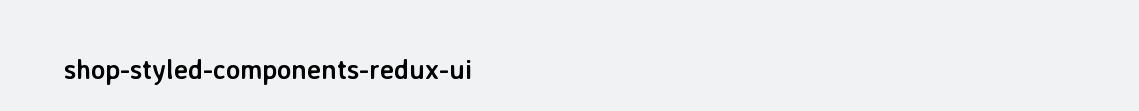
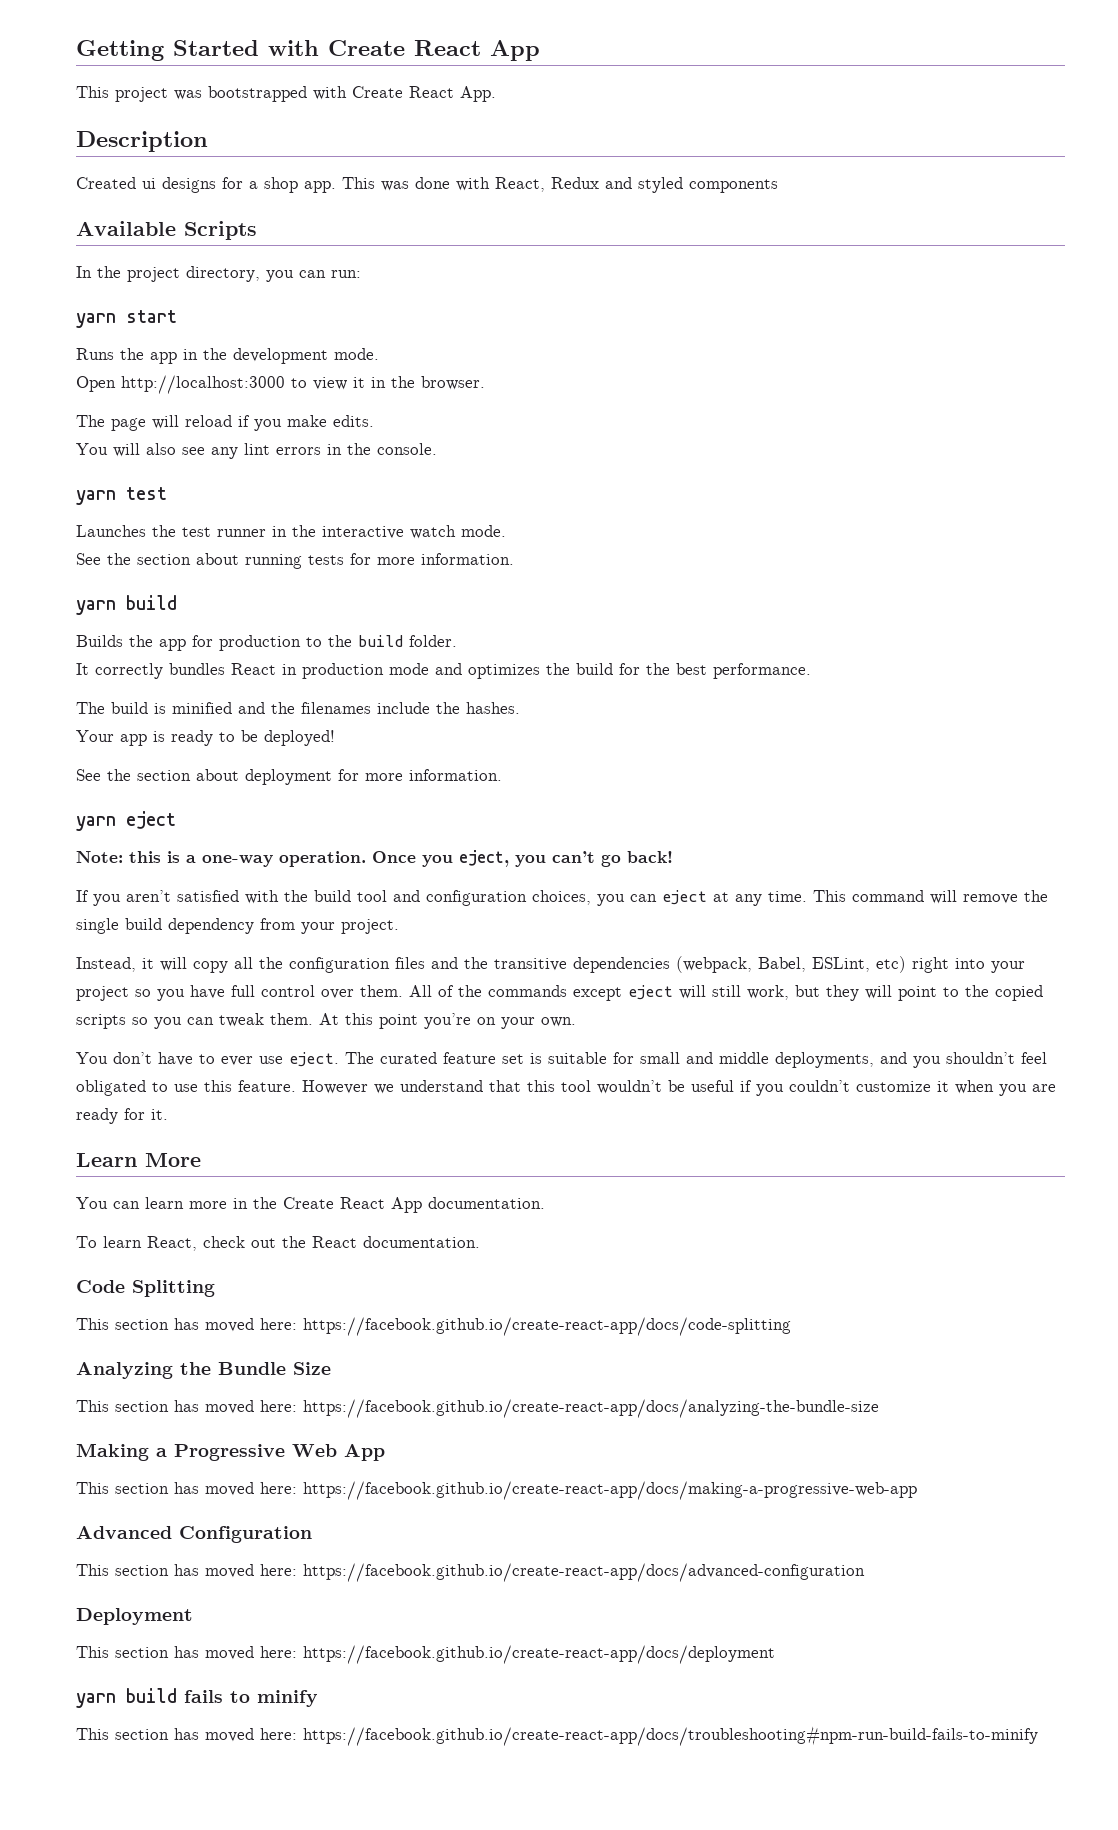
- shop-styled-components-redux-ui
+ Getting Started with Create React App
+ This project was bootstrapped with Create React App.
+ Description
+ Created ui designs for a shop app. This was done with React, Redux and styled components
+ Available Scripts
+ In the project directory, you can run:
+ yarn start
+ Runs the app in the development mode.
+ Open http://localhost:3000 to view it in the browser.
+ The page will reload if you make edits.
+ You will also see any lint errors in the console.
+ yarn test
+ Launches the test runner in the interactive watch mode.
+ See the section about running tests for more information.
+ yarn build
+ Builds the app for production to the build folder.
+ It correctly bundles React in production mode and optimizes the build for the best performance.
+ The build is minified and the filenames include the hashes.
+ Your app is ready to be deployed!
+ See the section about deployment for more information.
+ yarn eject
+ Note: this is a one-way operation. Once you eject, you can’t go back!
+ If you aren’t satisfied with the build tool and configuration choices, you can eject at any time. This command will remove the single build dependency from your project.
+ Instead, it will copy all the configuration files and the transitive dependencies (webpack, Babel, ESLint, etc) right into your project so you have full control over them. All of the commands except eject will still work, but they will point to the copied scripts so you can tweak them. At this point you’re on your own.
+ You don’t have to ever use eject. The curated feature set is suitable for small and middle deployments, and you shouldn’t feel obligated to use this feature. However we understand that this tool wouldn’t be useful if you couldn’t customize it when you are ready for it.
+ Learn More
+ You can learn more in the Create React App documentation.
+ To learn React, check out the React documentation.
+ Code Splitting
+ This section has moved here: https://facebook.github.io/create-react-app/docs/code-splitting
+ Analyzing the Bundle Size
+ This section has moved here: https://facebook.github.io/create-react-app/docs/analyzing-the-bundle-size
+ Making a Progressive Web App
+ This section has moved here: https://facebook.github.io/create-react-app/docs/making-a-progressive-web-app
+ Advanced Configuration
+ This section has moved here: https://facebook.github.io/create-react-app/docs/advanced-configuration
+ Deployment
+ This section has moved here: https://facebook.github.io/create-react-app/docs/deployment
+ yarn build fails to minify
+ This section has moved here: https://facebook.github.io/create-react-app/docs/troubleshooting#npm-run-build-fails-to-minify

